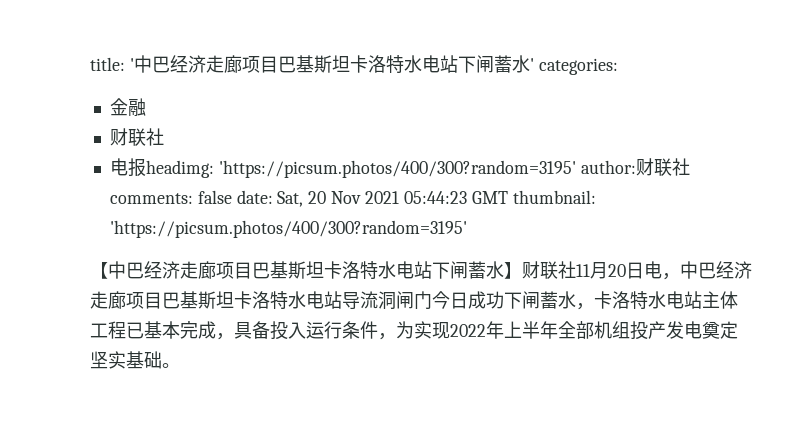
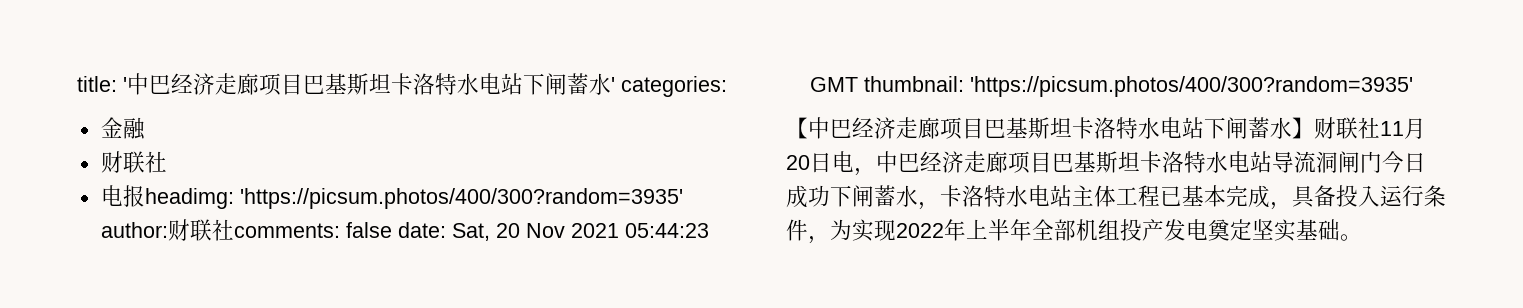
- 电报headimg: 'https://picsum.photos/400/300?random=3195' author:财联社comments: false date: Sat, 20 Nov 2021 05:44:23 GMT thumbnail: 'https://picsum.photos/400/300?random=3195'
+ 电报headimg: 'https://picsum.photos/400/300?random=3935' author:财联社comments: false date: Sat, 20 Nov 2021 05:44:23 GMT thumbnail: 'https://picsum.photos/400/300?random=3935'

